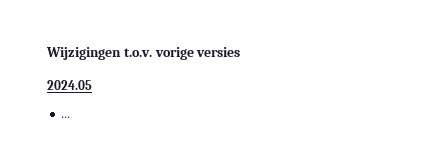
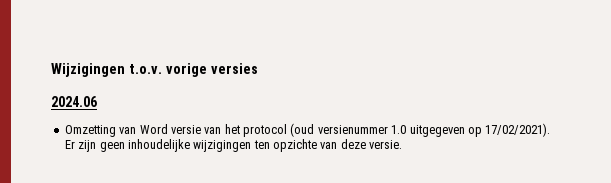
- 2024.05
- ...
+ 2024.06
+ Omzetting van Word versie van het protocol (oud versienummer 1.0 uitgegeven op 17/02/2021). Er zijn geen inhoudelijke wijzigingen ten opzichte van deze versie.

